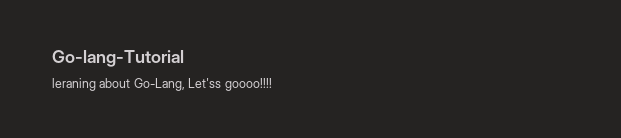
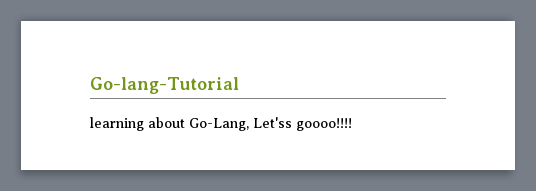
- leraning about Go-Lang, Let'ss goooo!!!!
+ learning about Go-Lang, Let'ss goooo!!!!

